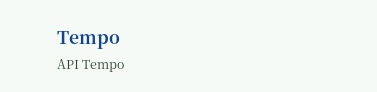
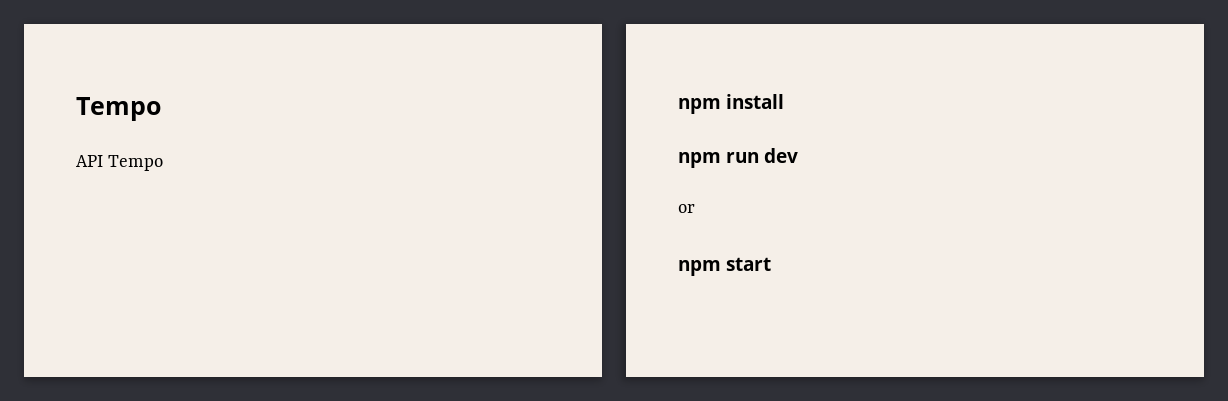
+ npm install
+ npm run dev
+ or
+ npm start

